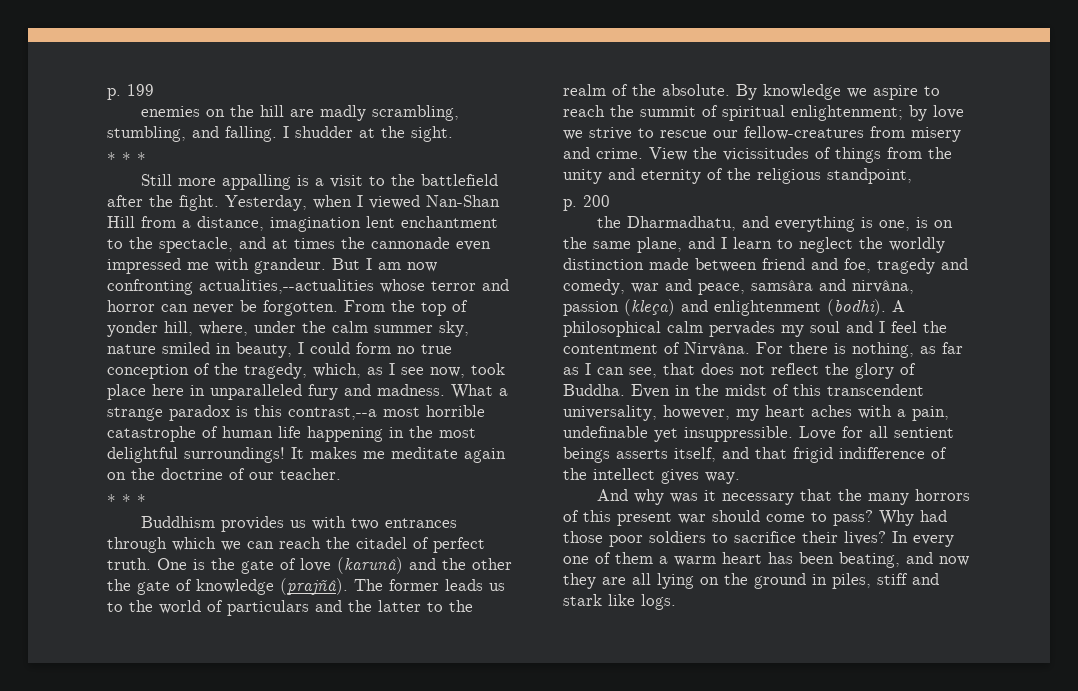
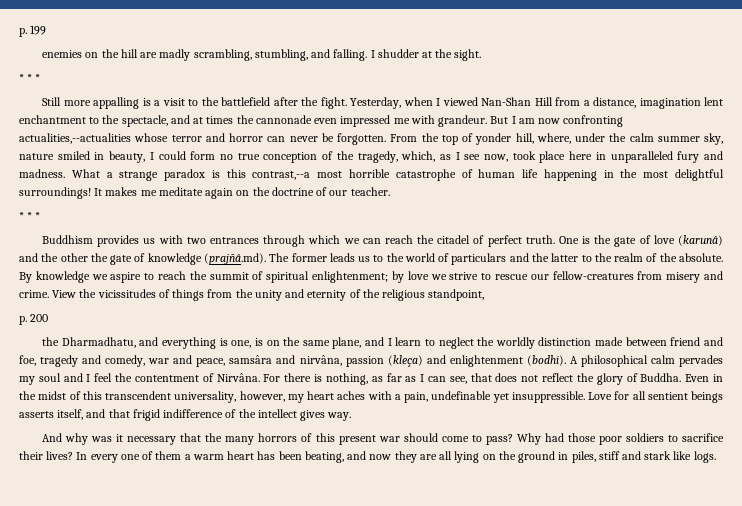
- One is the gate of love (karunâ) and the other the gate of knowledge (prajñâ). The former leads us to the world of particulars and the latter to the realm of the absolute.
+ One is the gate of love (karunâ) and the other the gate of knowledge (prajñâ.md). The former leads us to the world of particulars and the latter to the realm of the absolute.

